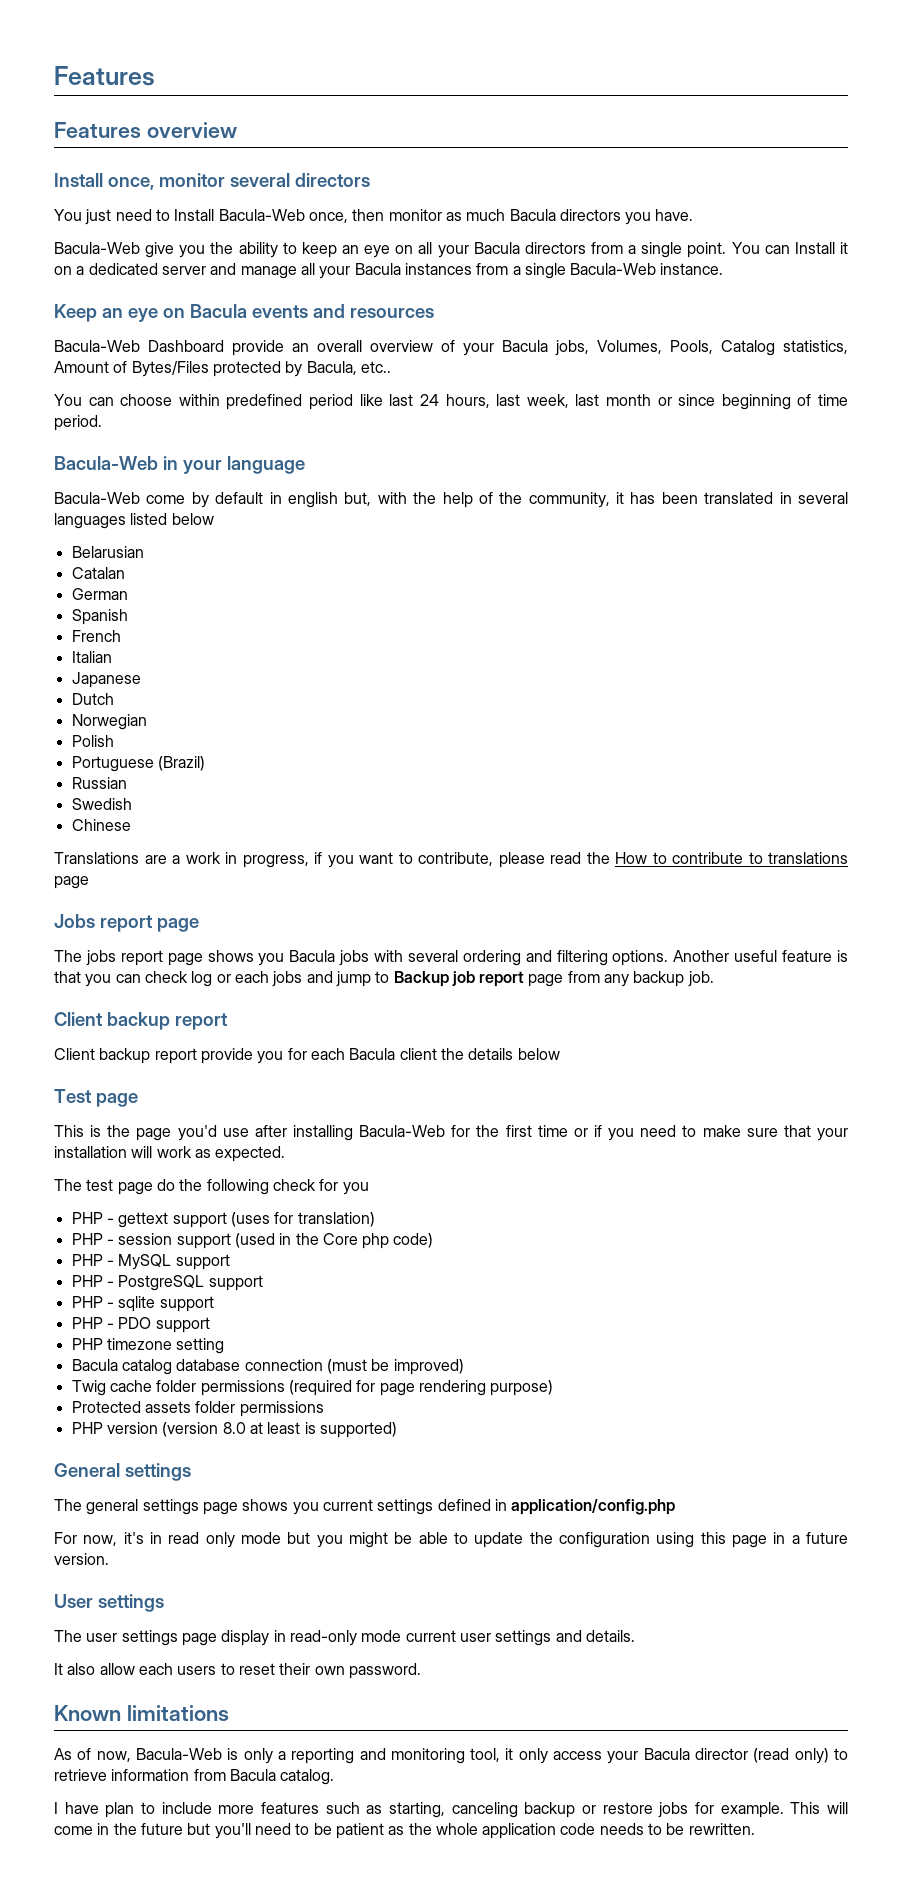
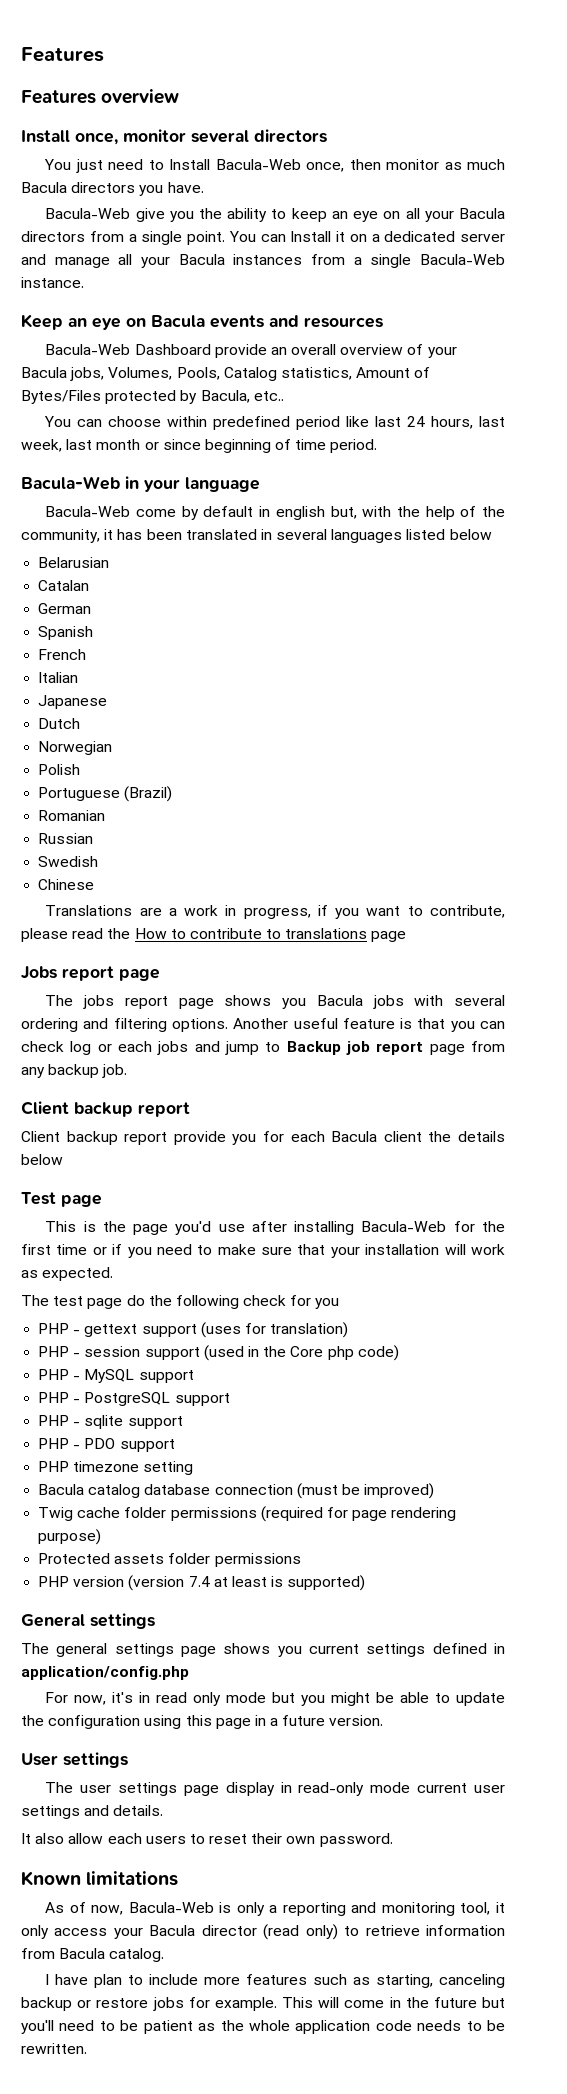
+ Romanian
- PHP version (version 8.0 at least is supported)
+ PHP version (version 7.4 at least is supported)

